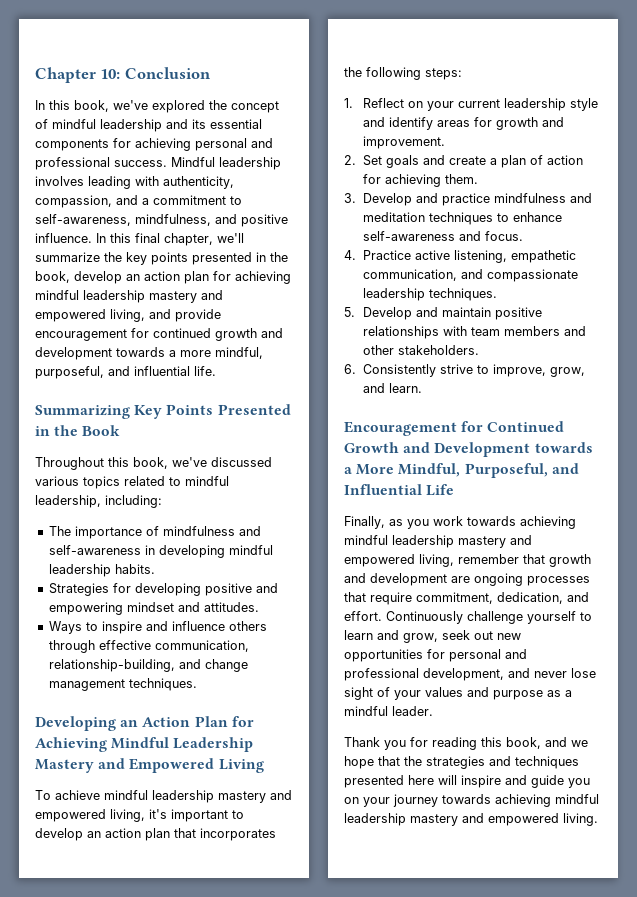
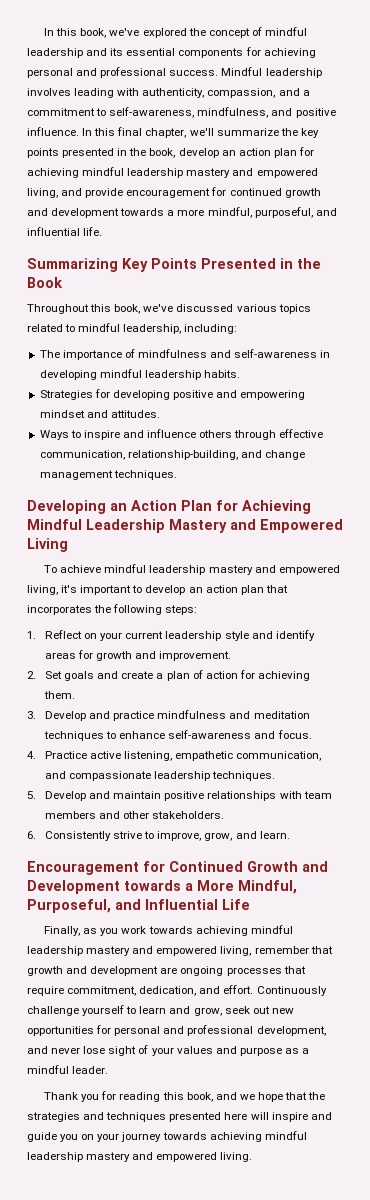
- Chapter 10: Conclusion

